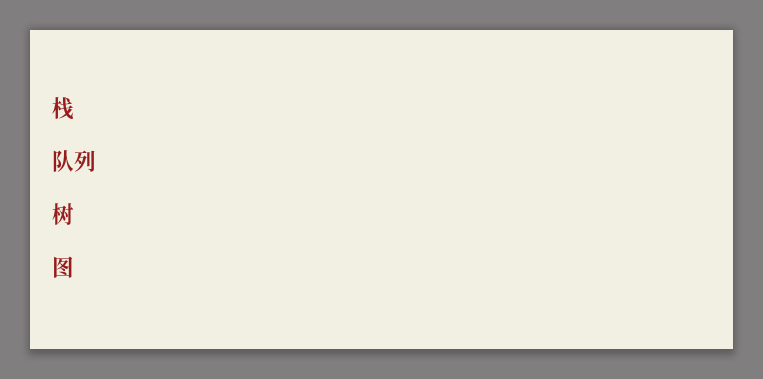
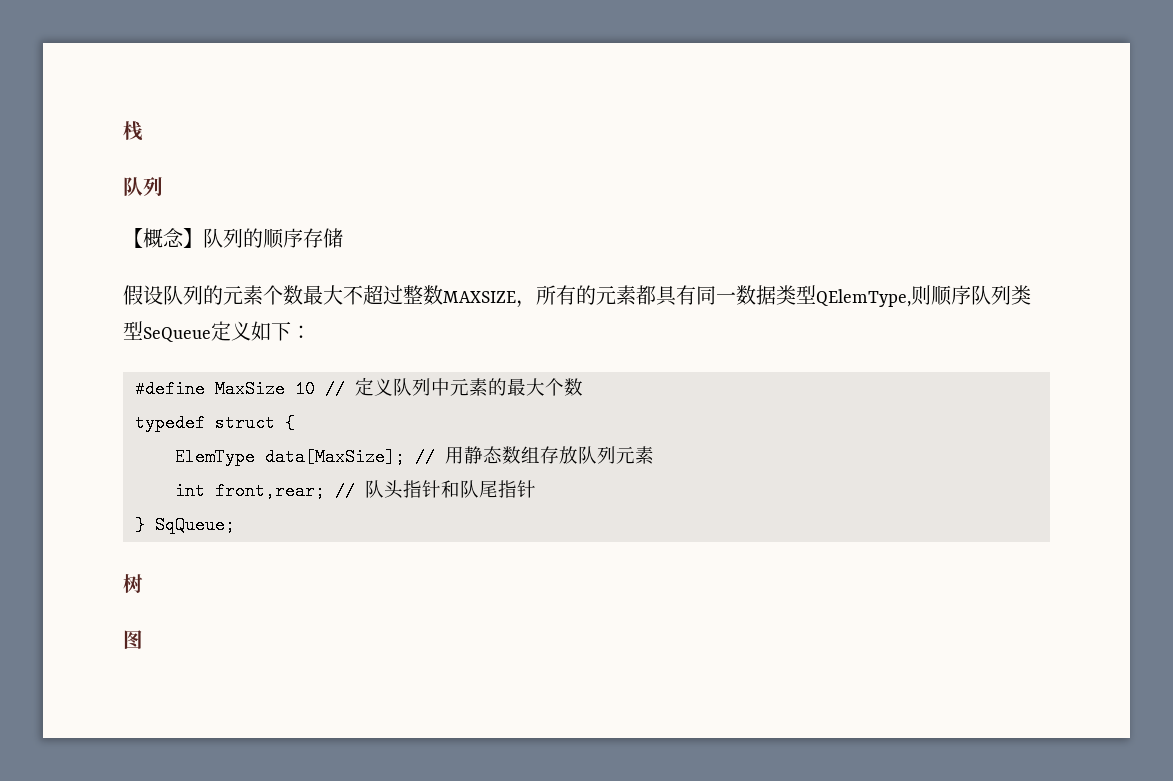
+ 【概念】队列的顺序存储
+ 假设队列的元素个数最大不超过整数MAXSIZE，所有的元素都具有同一数据类型QElemType,则顺序队列类型SeQueue定义如下：
+ #define MaxSize 10 // 定义队列中元素的最大个数
+ typedef struct {
+ ElemType data[MaxSize]; // 用静态数组存放队列元素
+ int front,rear; // 队头指针和队尾指针
+ } SqQueue;

